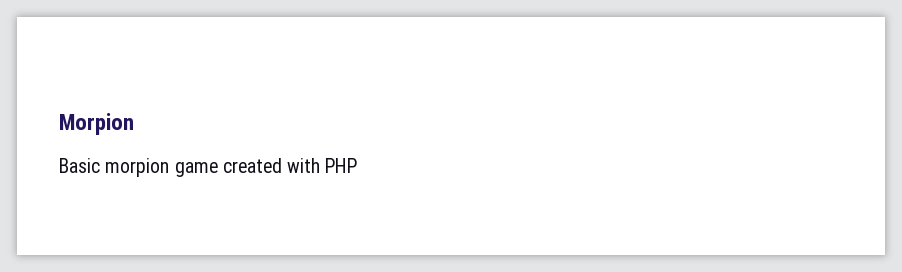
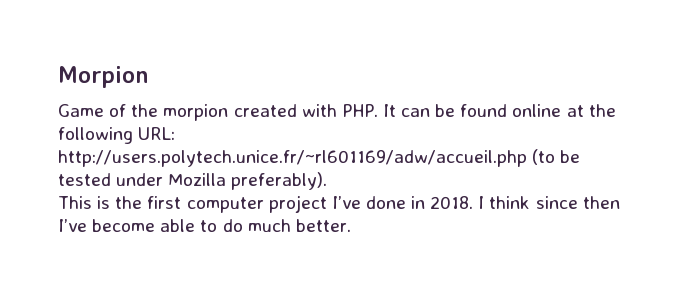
- Basic morpion game created with PHP
+ Game of the morpion created with PHP. It can be found online at the following URL: http://users.polytech.unice.fr/~rl601169/adw/accueil.php (to be tested under Mozilla preferably).
+ This is the first computer project I’ve done in 2018. I think since then I’ve become able to do much better.

